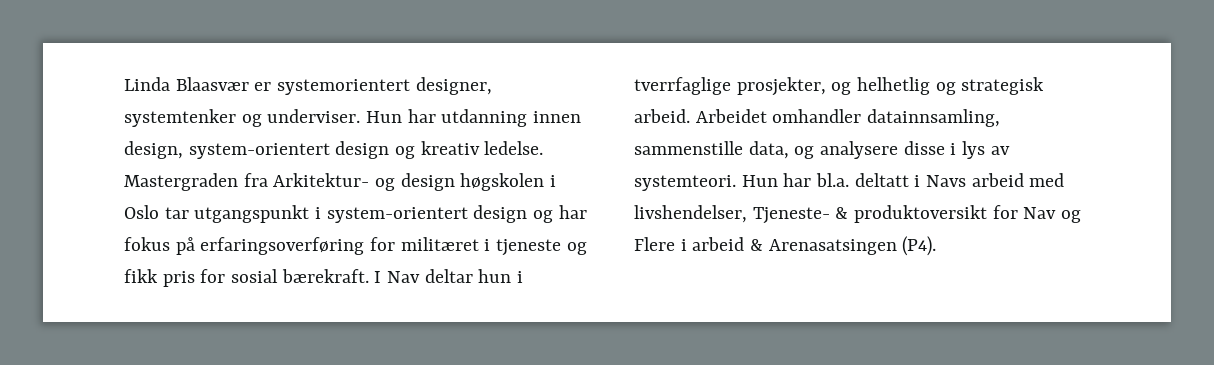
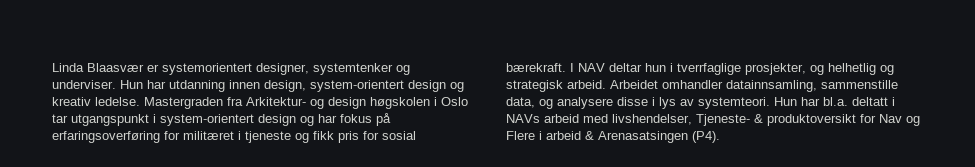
- I Nav deltar hun i tverrfaglige prosjekter, og helhetlig og strategisk arbeid.
+ I NAV deltar hun i tverrfaglige prosjekter, og helhetlig og strategisk arbeid.
- Hun har bl.a. deltatt i Navs arbeid med livshendelser, Tjeneste- & produktoversikt for Nav og Flere i arbeid & Arenasatsingen (P4).
+ Hun har bl.a. deltatt i NAVs arbeid med livshendelser, Tjeneste- & produktoversikt for Nav og Flere i arbeid & Arenasatsingen (P4).

